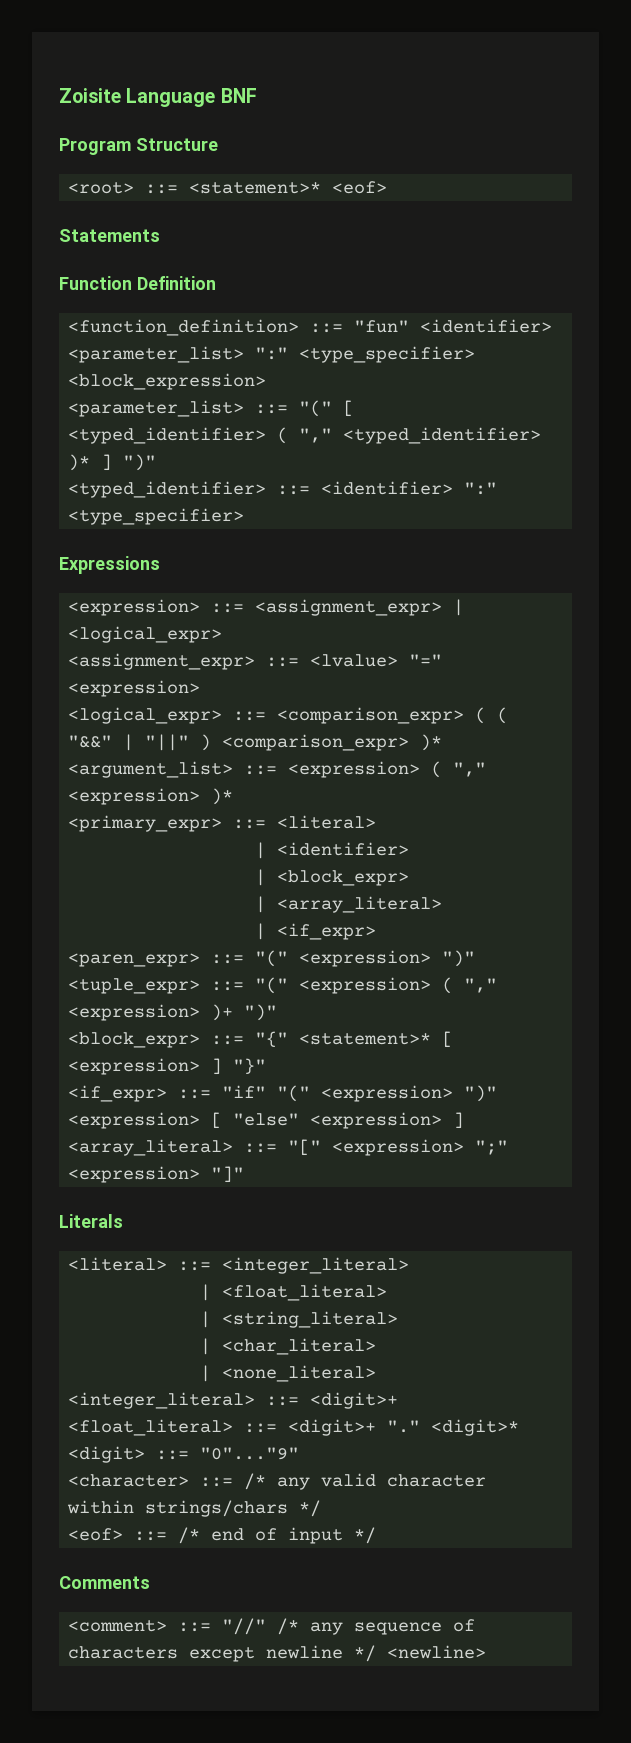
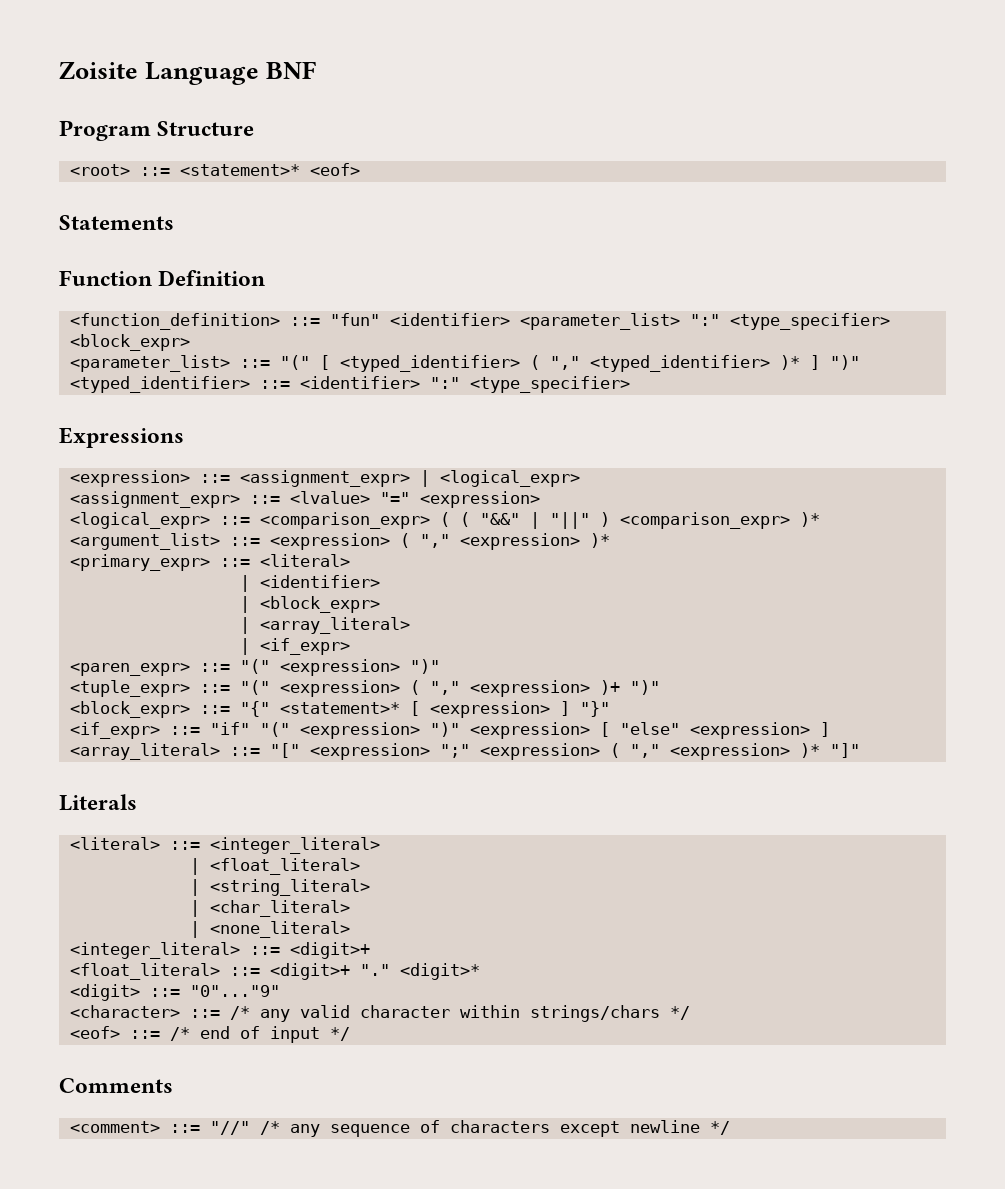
- <function_definition> ::= "fun" <identifier> <parameter_list> ":" <type_specifier> <block_expression>
+ <function_definition> ::= "fun" <identifier> <parameter_list> ":" <type_specifier> <block_expr>
- <array_literal> ::= "[" <expression> ";" <expression> "]"
+ <array_literal> ::= "[" <expression> ";" <expression> ( "," <expression> )* "]"
- <comment> ::= "//" /* any sequence of characters except newline */ <newline>
+ <comment> ::= "//" /* any sequence of characters except newline */

